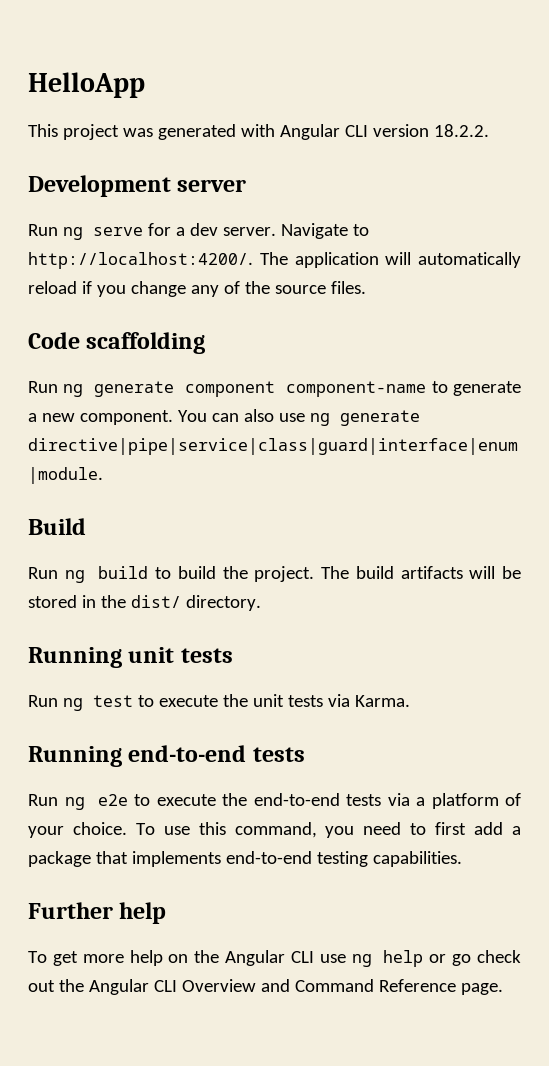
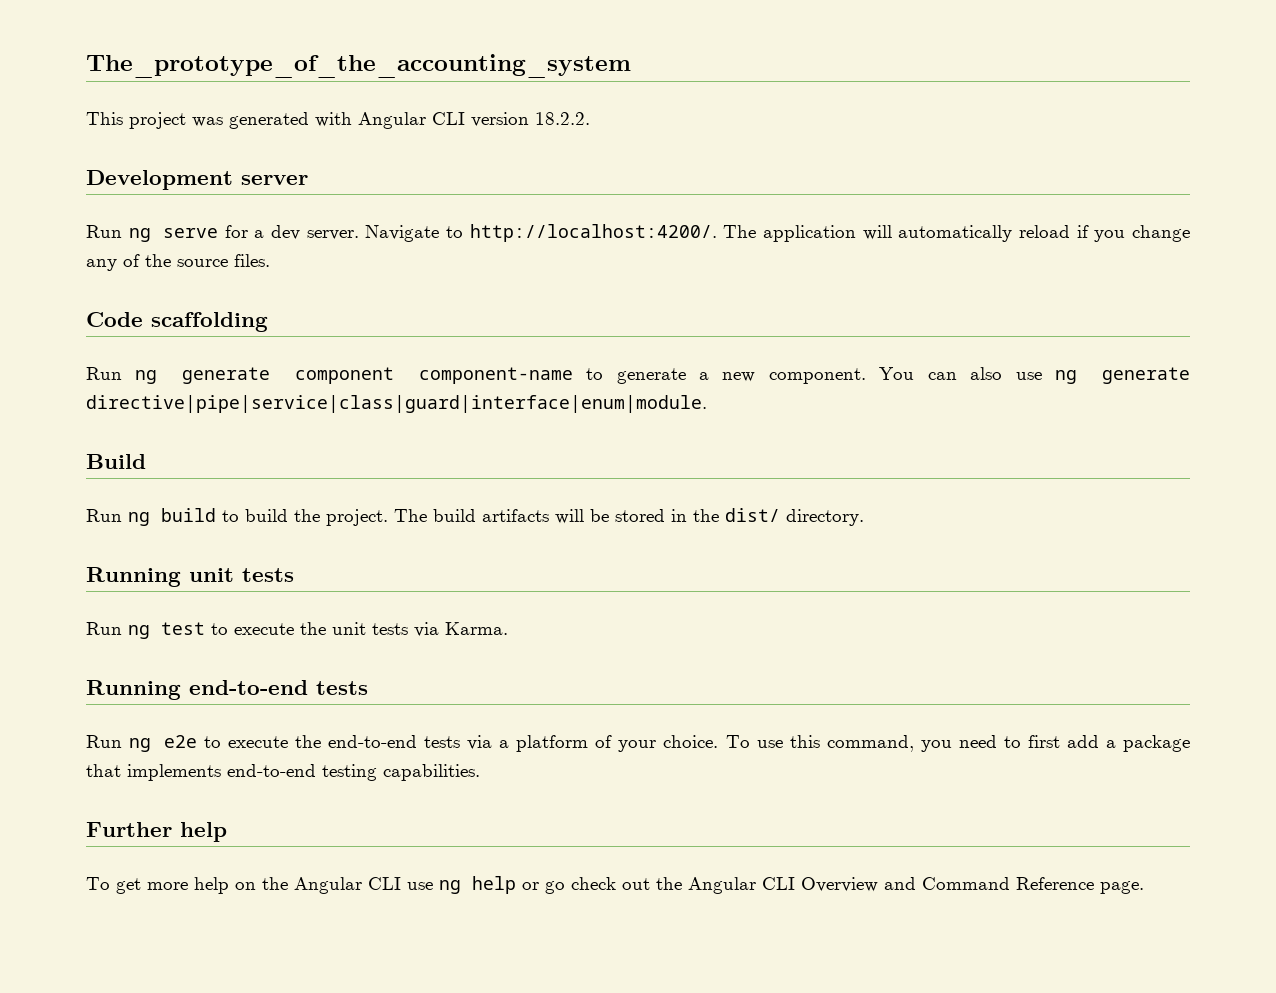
- HelloApp
+ The_prototype_of_the_accounting_system

